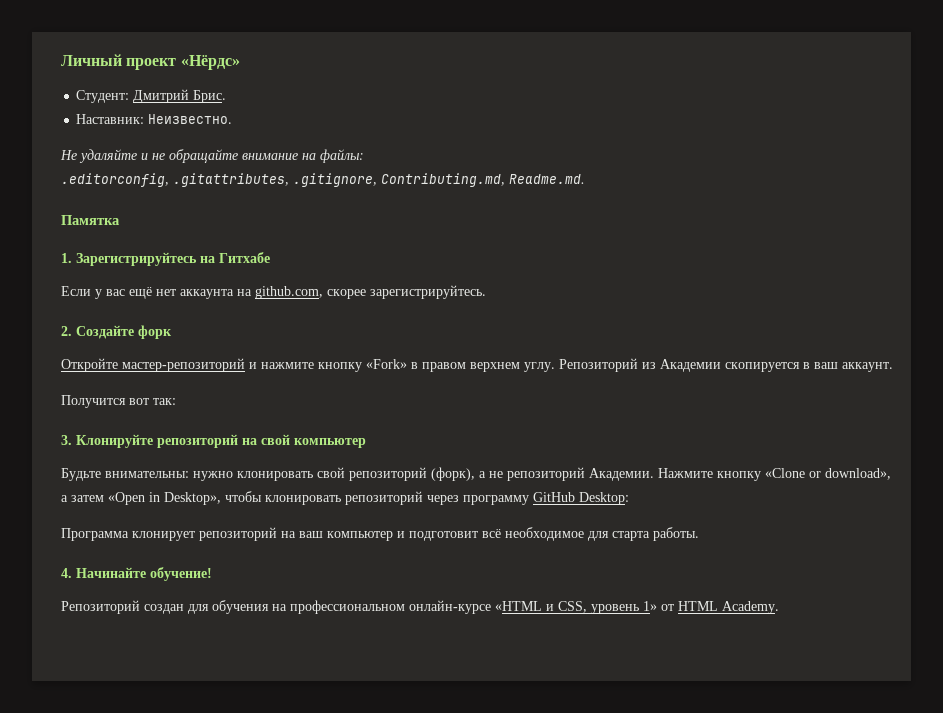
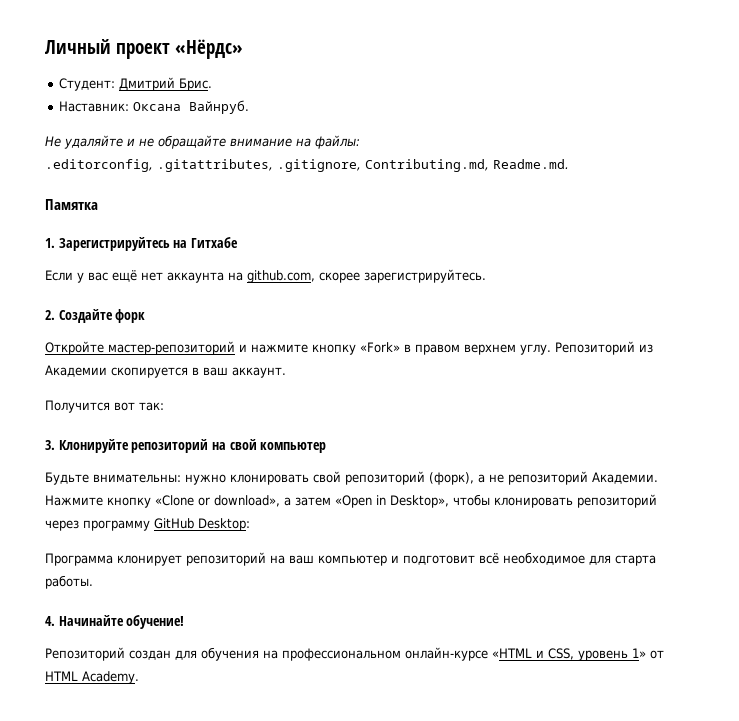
- Наставник: Неизвестно.
+ Наставник: Оксана Вайнруб.

